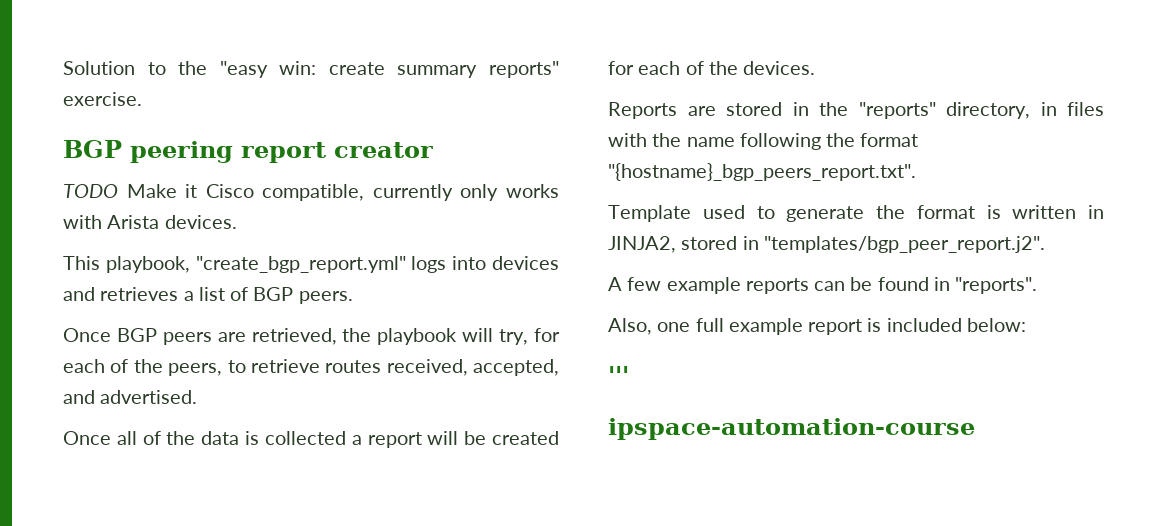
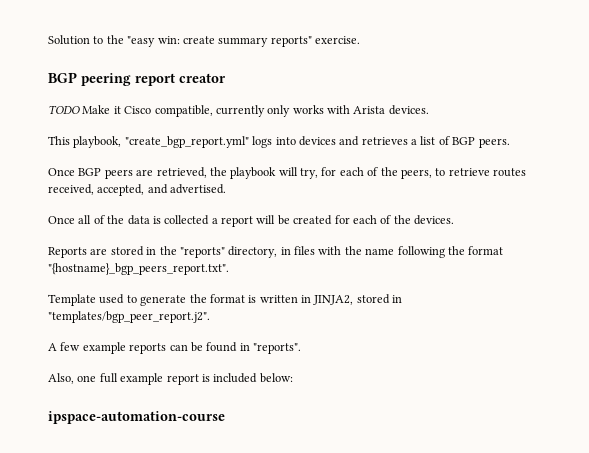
- '''

